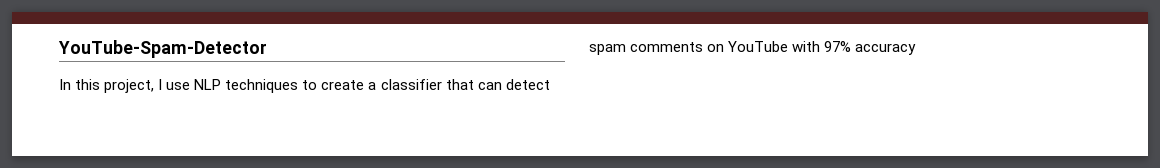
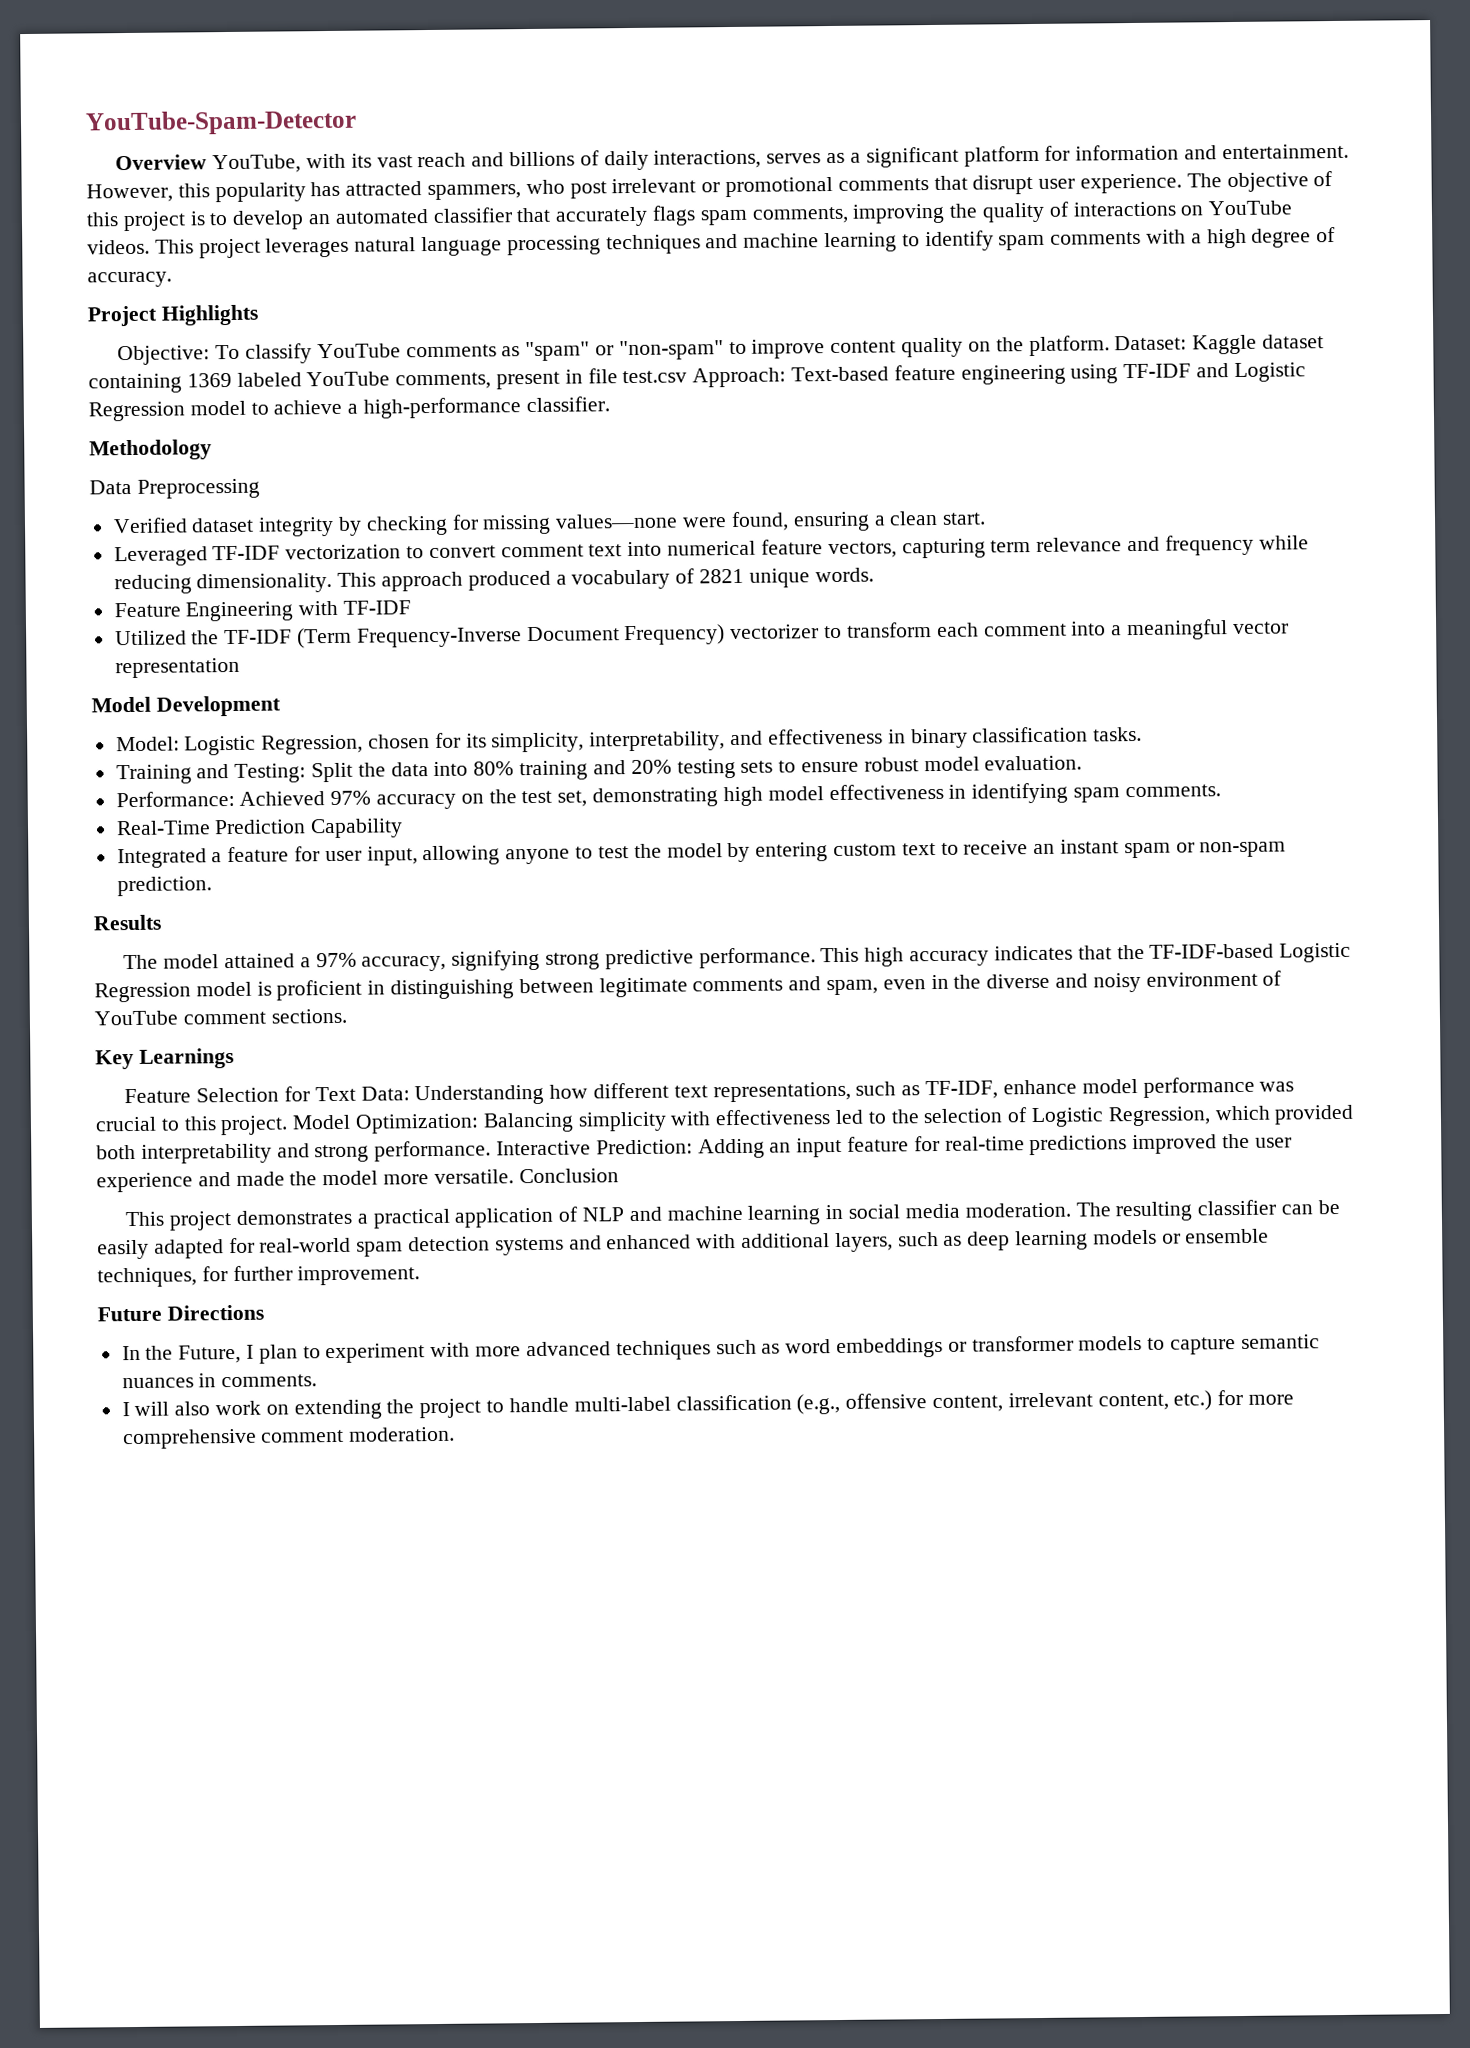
- In this project, I use NLP techniques to create a classifier that can detect spam comments on YouTube with 97% accuracy
+ Overview YouTube, with its vast reach and billions of daily interactions, serves as a significant platform for information and entertainment. However, this popularity has attracted spammers, who post irrelevant or promotional comments that disrupt user experience. The objective of this project is to develop an automated classifier that accurately flags spam comments, improving the quality of interactions on YouTube videos. This project leverages natural language processing techniques and machine learning to identify spam comments with a high degree of accuracy.
+ Project Highlights
+ Objective: To classify YouTube comments as "spam" or "non-spam" to improve content quality on the platform. Dataset: Kaggle dataset containing 1369 labeled YouTube comments, present in file test.csv Approach: Text-based feature engineering using TF-IDF and Logistic Regression model to achieve a high-performance classifier.
+ Methodology
+ Data Preprocessing
+ Verified dataset integrity by checking for missing values—none were found, ensuring a clean start.
+ Leveraged TF-IDF vectorization to convert comment text into numerical feature vectors, capturing term relevance and frequency while reducing dimensionality. This approach produced a vocabulary of 2821 unique words.
+ Feature Engineering with TF-IDF
+ Utilized the TF-IDF (Term Frequency-Inverse Document Frequency) vectorizer to transform each comment into a meaningful vector representation
+ Model Development
+ Model: Logistic Regression, chosen for its simplicity, interpretability, and effectiveness in binary classification tasks.
+ Training and Testing: Split the data into 80% training and 20% testing sets to ensure robust model evaluation.
+ Performance: Achieved 97% accuracy on the test set, demonstrating high model effectiveness in identifying spam comments.
+ Real-Time Prediction Capability
+ Integrated a feature for user input, allowing anyone to test the model by entering custom text to receive an instant spam or non-spam prediction.
+ Results
+ The model attained a 97% accuracy, signifying strong predictive performance. This high accuracy indicates that the TF-IDF-based Logistic Regression model is proficient in distinguishing between legitimate comments and spam, even in the diverse and noisy environment of YouTube comment sections.
+ Key Learnings
+ Feature Selection for Text Data: Understanding how different text representations, such as TF-IDF, enhance model performance was crucial to this project. Model Optimization: Balancing simplicity with effectiveness led to the selection of Logistic Regression, which provided both interpretability and strong performance. Interactive Prediction: Adding an input feature for real-time predictions improved the user experience and made the model more versatile. Conclusion
+ This project demonstrates a practical application of NLP and machine learning in social media moderation. The resulting classifier can be easily adapted for real-world spam detection systems and enhanced with additional layers, such as deep learning models or ensemble techniques, for further improvement.
+ Future Directions
+ In the Future, I plan to experiment with more advanced techniques such as word embeddings or transformer models to capture semantic nuances in comments.
+ I will also work on extending the project to handle multi-label classification (e.g., offensive content, irrelevant content, etc.) for more comprehensive comment moderation.

